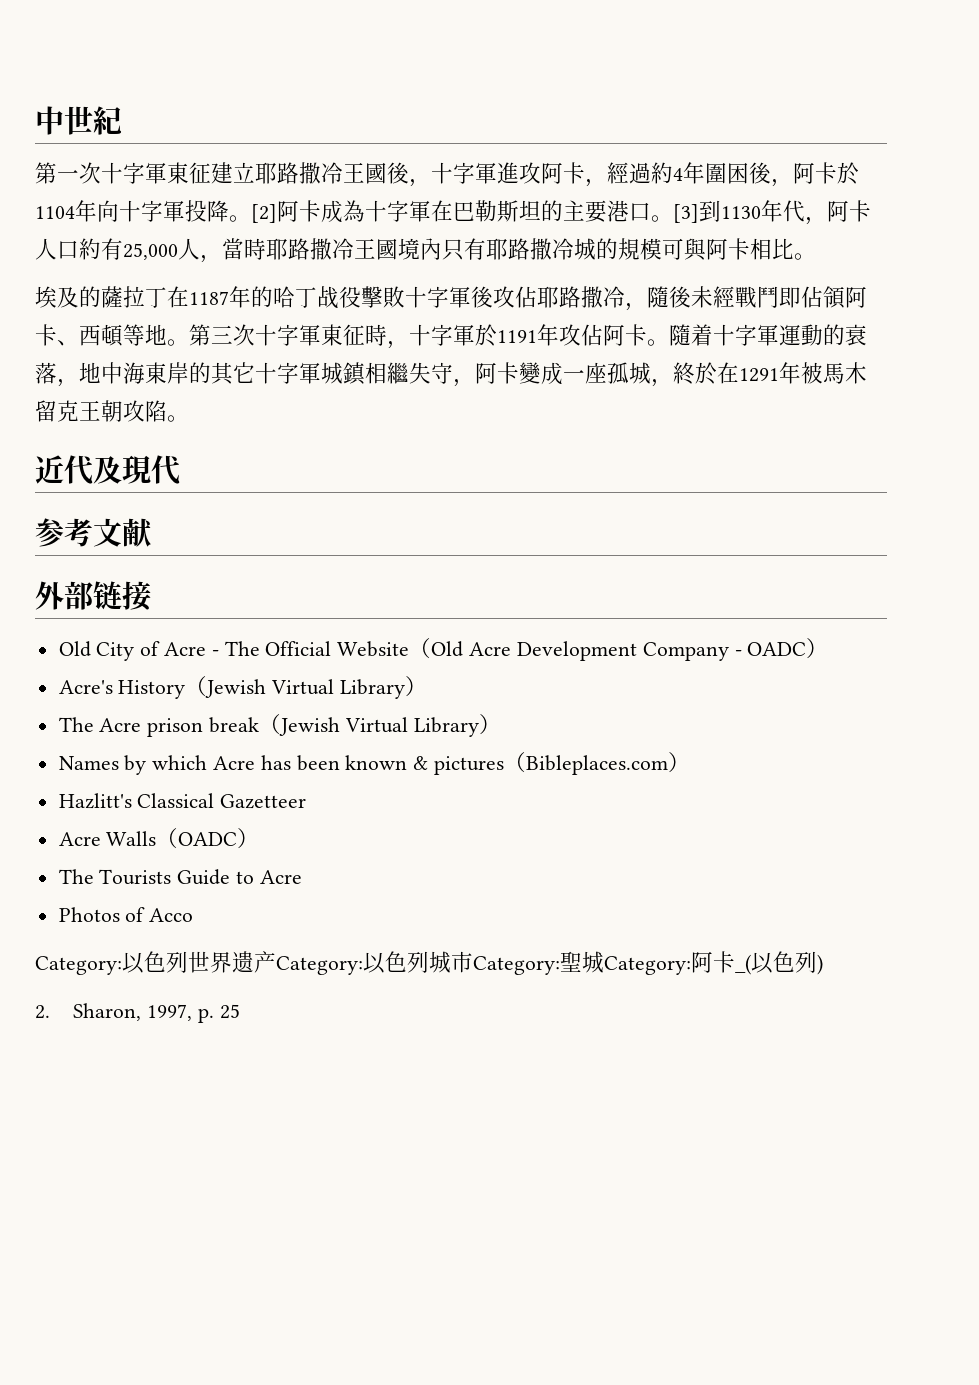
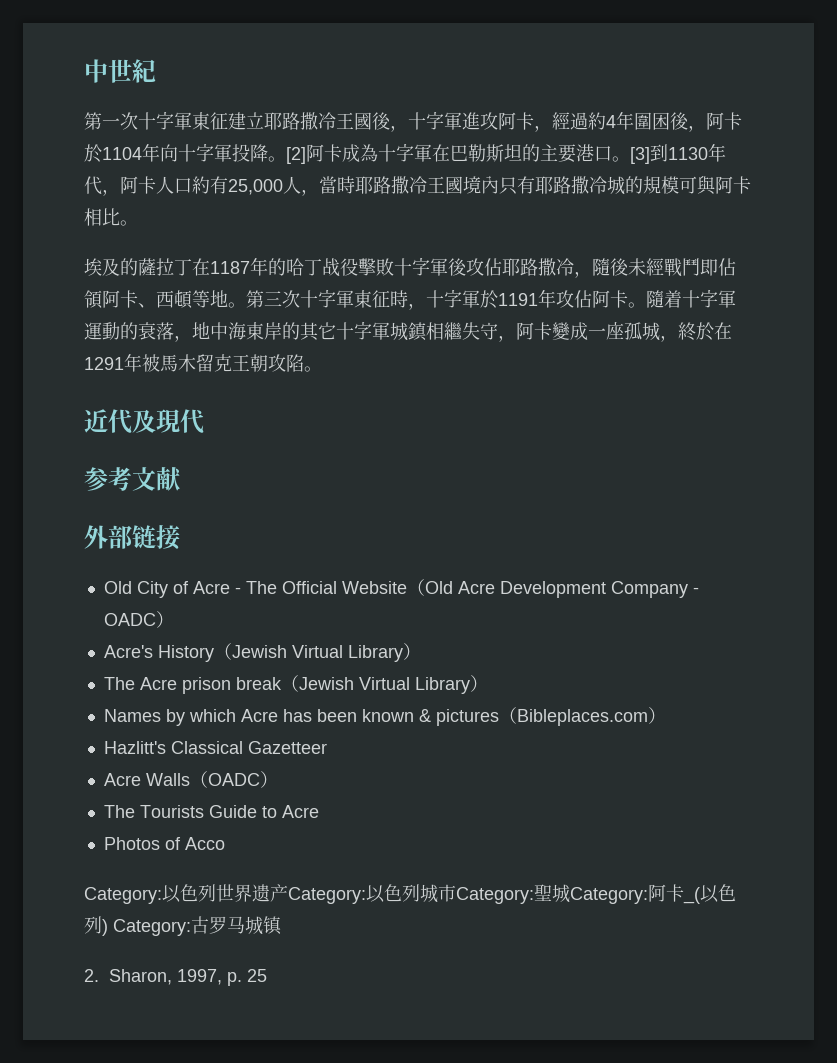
- Category:以色列世界遗产Category:以色列城市Category:聖城Category:阿卡_(以色列)
+ Category:以色列世界遗产Category:以色列城市Category:聖城Category:阿卡_(以色列) Category:古罗马城镇

